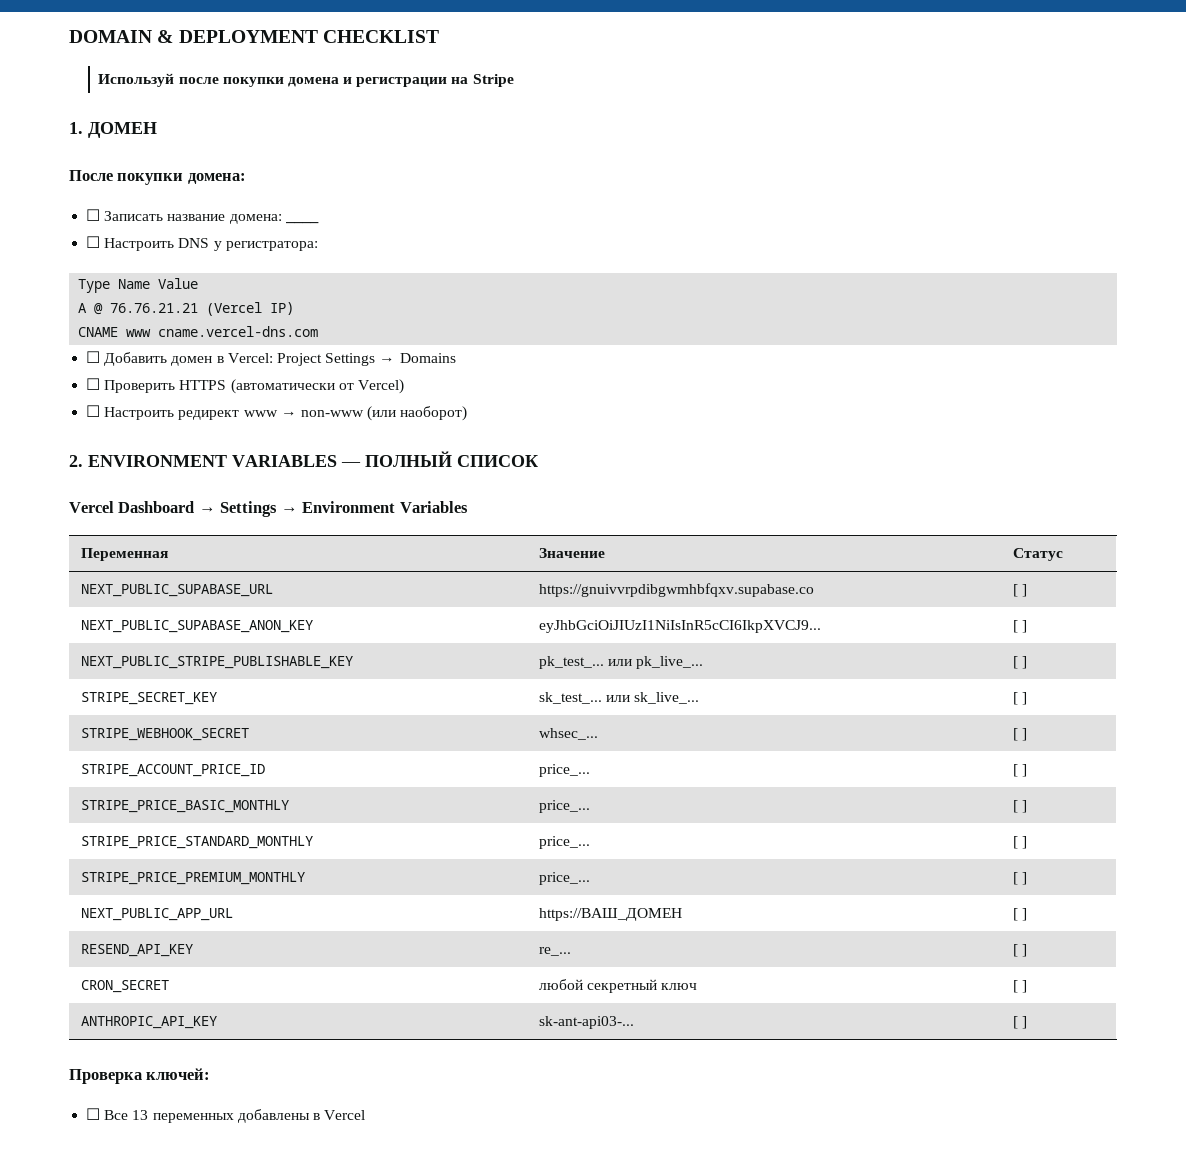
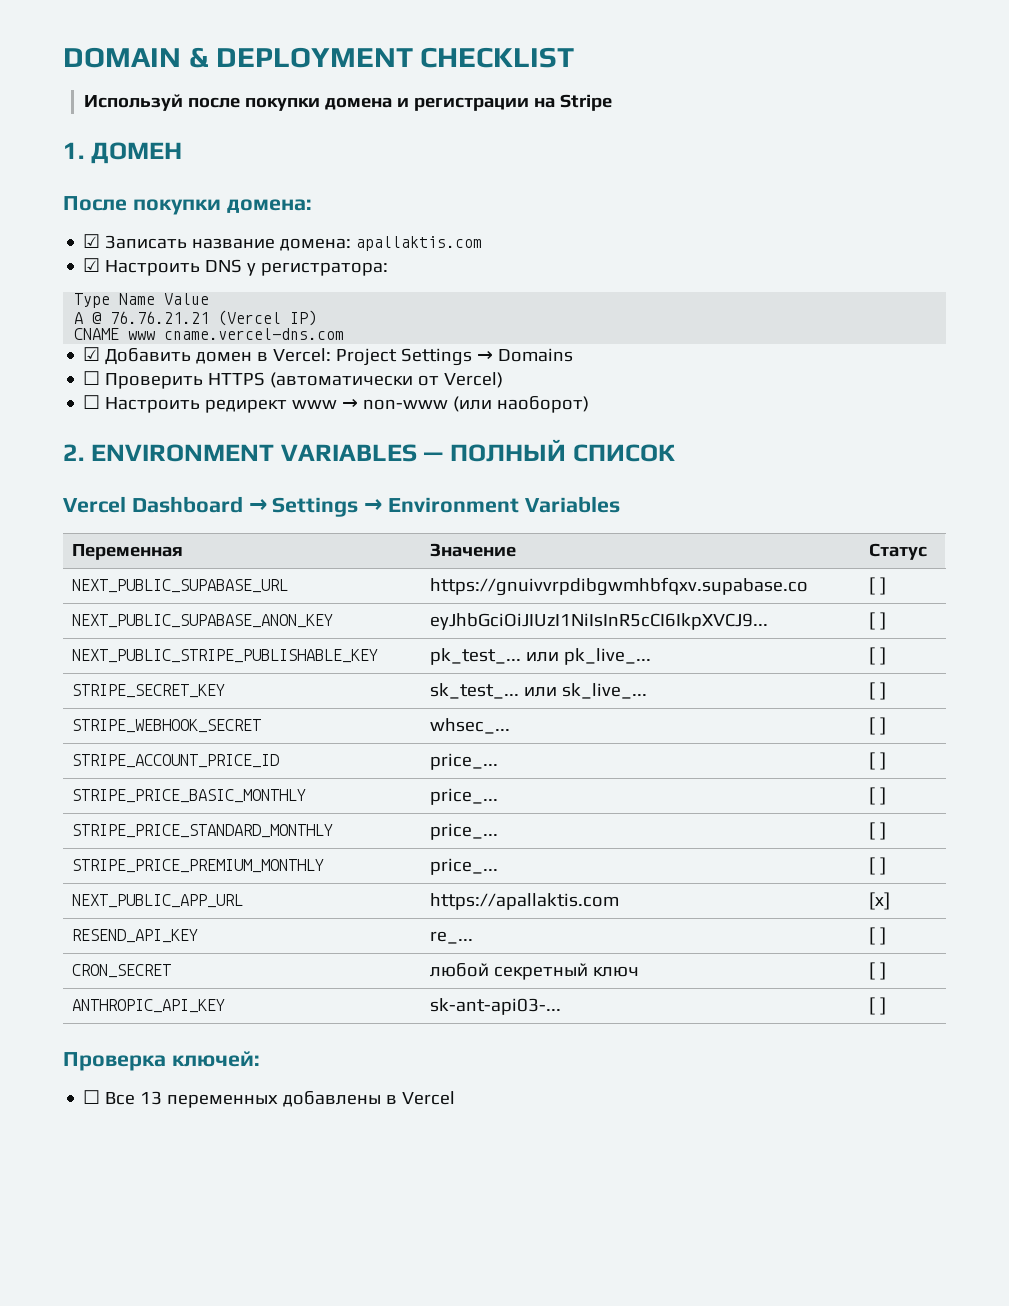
- ☐ Записать название домена: ____
- ☐ Настроить DNS у регистратора:
+ ☑ Записать название домена: apallaktis.com
+ ☑ Настроить DNS у регистратора:
- ☐ Добавить домен в Vercel: Project Settings → Domains
+ ☑ Добавить домен в Vercel: Project Settings → Domains
- NEXT_PUBLIC_APP_URL | https://ВАШ_ДОМЕН | [ ]
+ NEXT_PUBLIC_APP_URL | https://apallaktis.com | [x]

